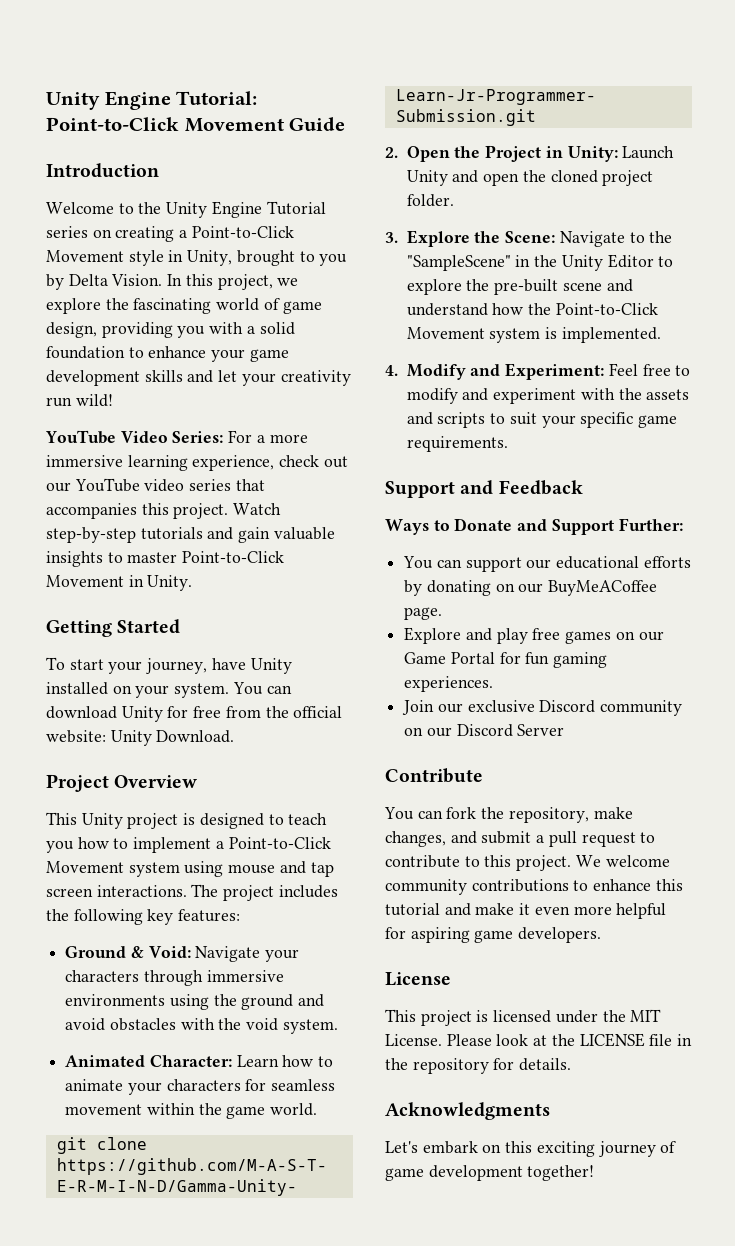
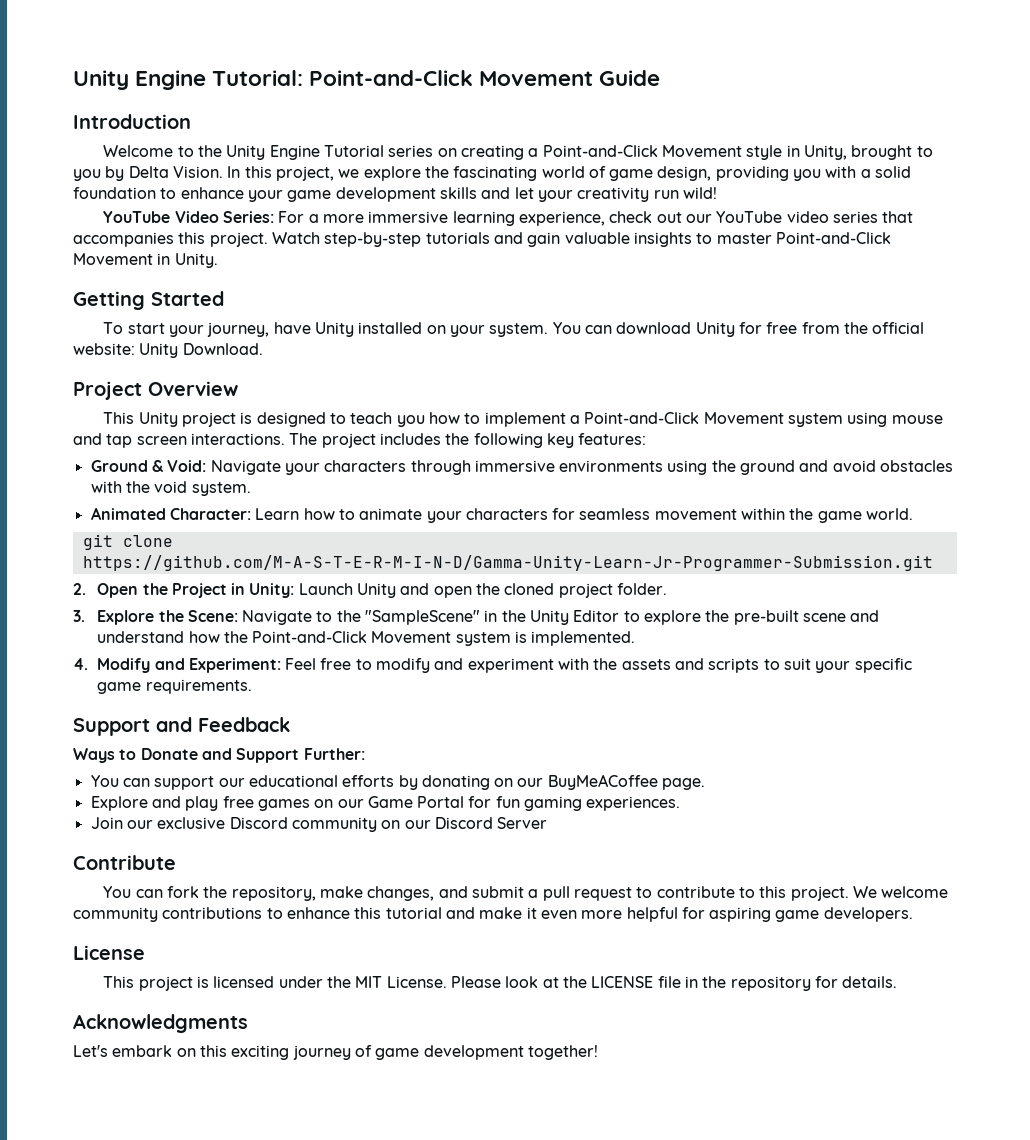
- Unity Engine Tutorial: Point-to-Click Movement Guide
+ Unity Engine Tutorial: Point-and-Click Movement Guide
- Welcome to the Unity Engine Tutorial series on creating a Point-to-Click Movement style in Unity, brought to you by Delta Vision.
+ Welcome to the Unity Engine Tutorial series on creating a Point-and-Click Movement style in Unity, brought to you by Delta Vision.
- Watch step-by-step tutorials and gain valuable insights to master Point-to-Click Movement in Unity.
+ Watch step-by-step tutorials and gain valuable insights to master Point-and-Click Movement in Unity.
- This Unity project is designed to teach you how to implement a Point-to-Click Movement system using mouse and tap screen interactions.
+ This Unity project is designed to teach you how to implement a Point-and-Click Movement system using mouse and tap screen interactions.
- 3. Explore the Scene: Navigate to the "SampleScene" in the Unity Editor to explore the pre-built scene and understand how the Point-to-Click Movement system is implemented.
+ 3. Explore the Scene: Navigate to the "SampleScene" in the Unity Editor to explore the pre-built scene and understand how the Point-and-Click Movement system is implemented.

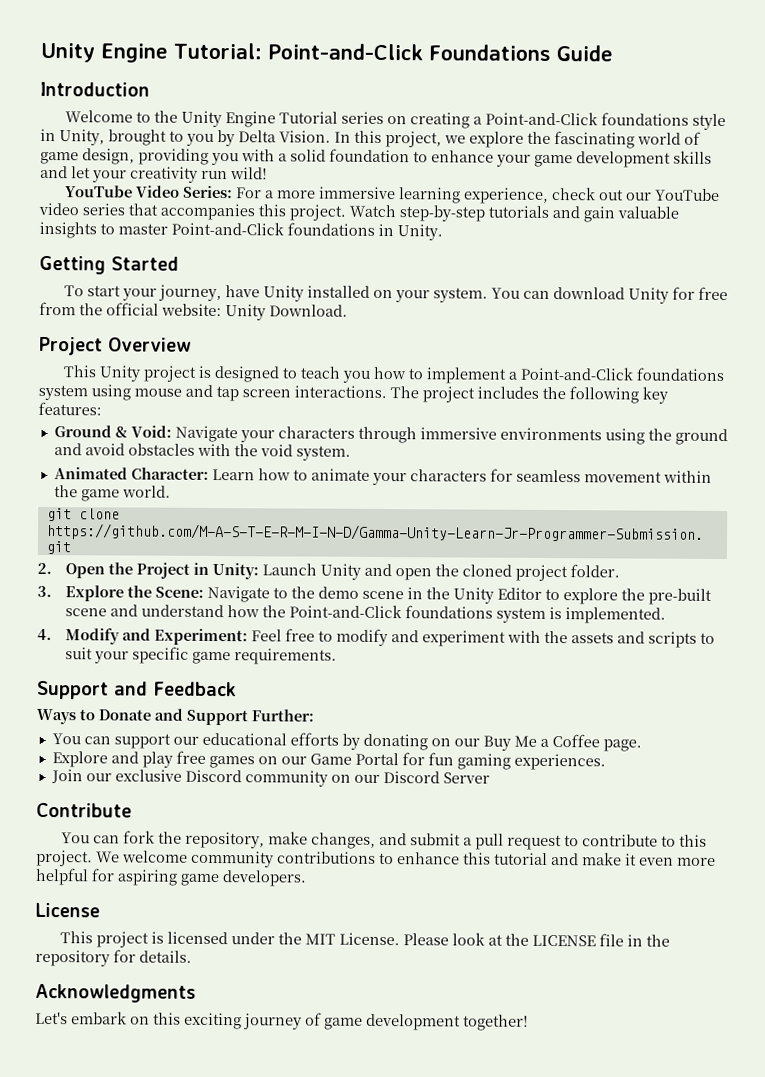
- Unity Engine Tutorial: Point-and-Click Movement Guide
+ Unity Engine Tutorial: Point-and-Click Foundations Guide
- Welcome to the Unity Engine Tutorial series on creating a Point-and-Click Movement style in Unity, brought to you by Delta Vision.
+ Welcome to the Unity Engine Tutorial series on creating a Point-and-Click foundations style in Unity, brought to you by Delta Vision.
- Watch step-by-step tutorials and gain valuable insights to master Point-and-Click Movement in Unity.
+ Watch step-by-step tutorials and gain valuable insights to master Point-and-Click foundations in Unity.
- This Unity project is designed to teach you how to implement a Point-and-Click Movement system using mouse and tap screen interactions.
+ This Unity project is designed to teach you how to implement a Point-and-Click foundations system using mouse and tap screen interactions.
- 3. Explore the Scene: Navigate to the "SampleScene" in the Unity Editor to explore the pre-built scene and understand how the Point-and-Click Movement system is implemented.
+ 3. Explore the Scene: Navigate to the demo scene in the Unity Editor to explore the pre-built scene and understand how the Point-and-Click foundations system is implemented.
- You can support our educational efforts by donating on our BuyMeACoffee page.
+ You can support our educational efforts by donating on our Buy Me a Coffee page.

